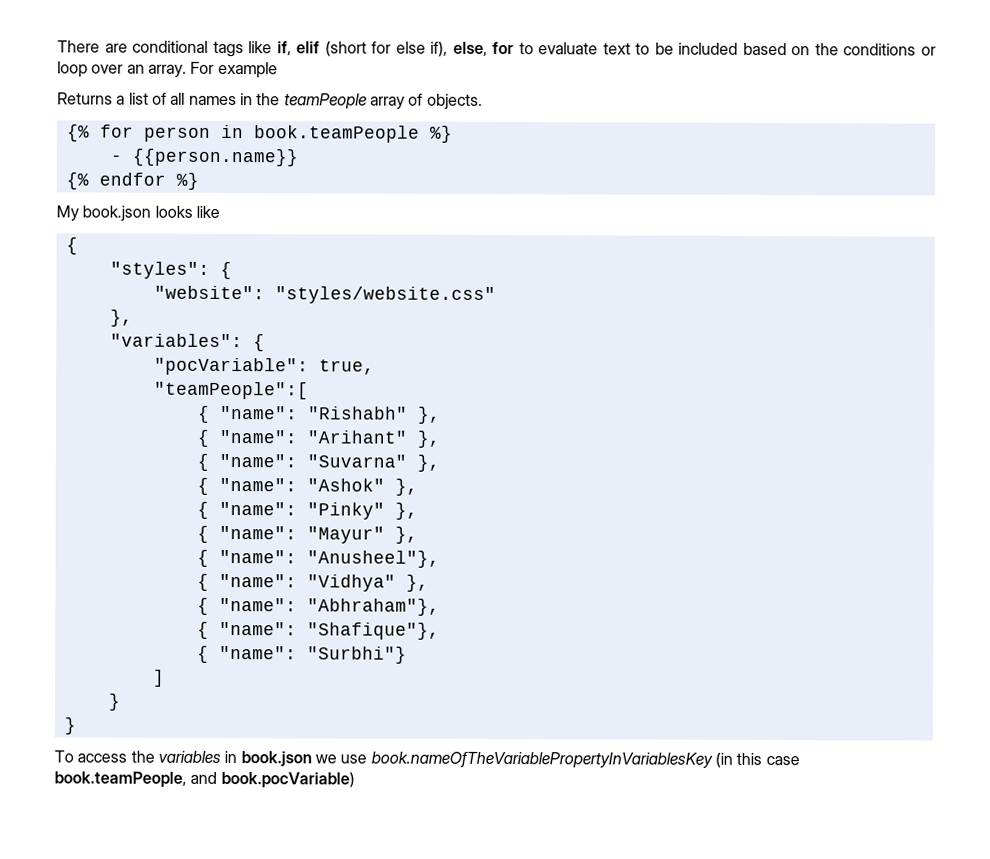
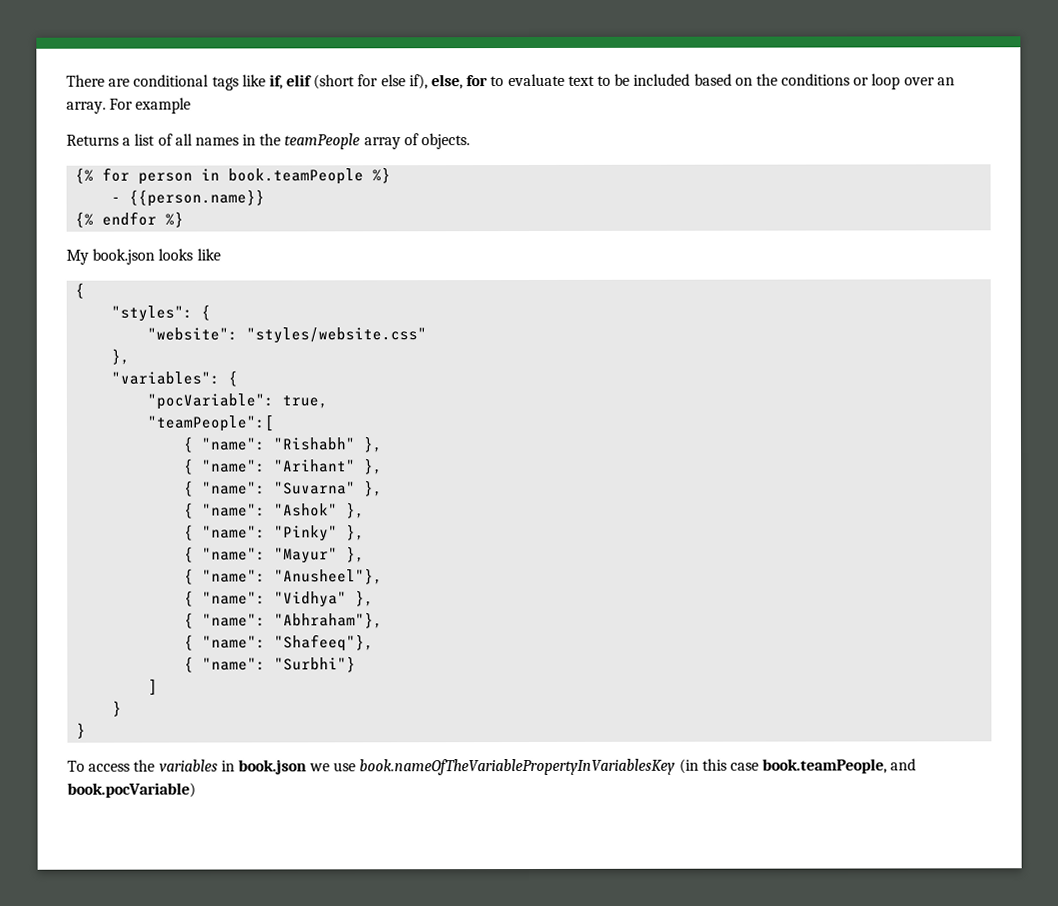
- { "name": "Shafique"},
+ { "name": "Shafeeq"},

